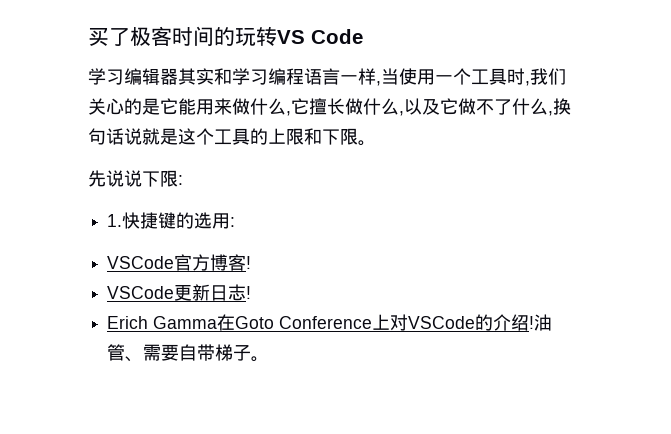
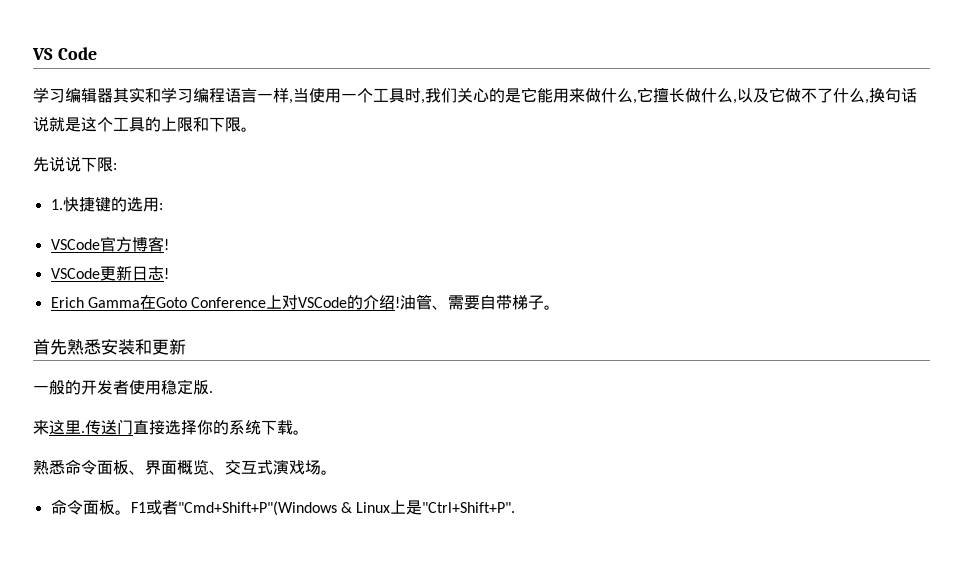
- 买了极客时间的玩转VS Code
+ VS Code
+ 首先熟悉安装和更新
+ 一般的开发者使用稳定版.
+ 来这里.传送门直接选择你的系统下载。
+ 熟悉命令面板、界面概览、交互式演戏场。
+ 命令面板。F1或者"Cmd+Shift+P"(Windows & Linux上是"Ctrl+Shift+P".

